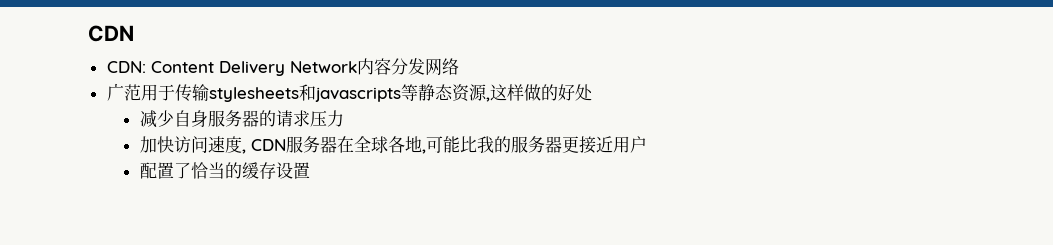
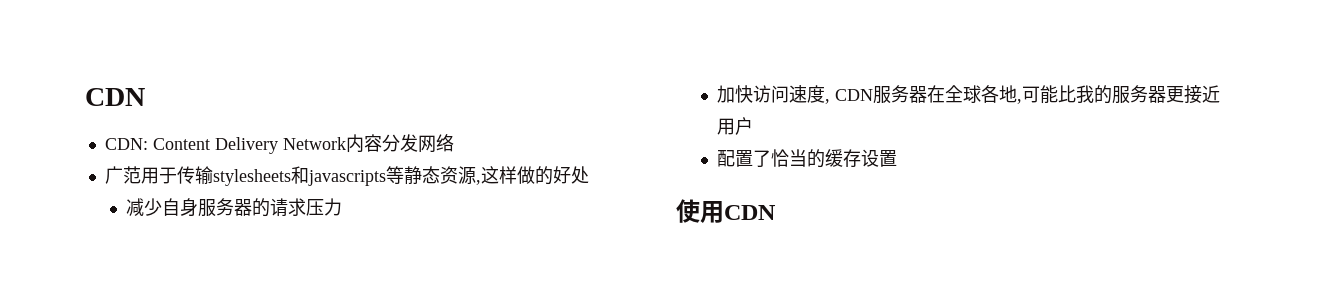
+ 使用CDN

